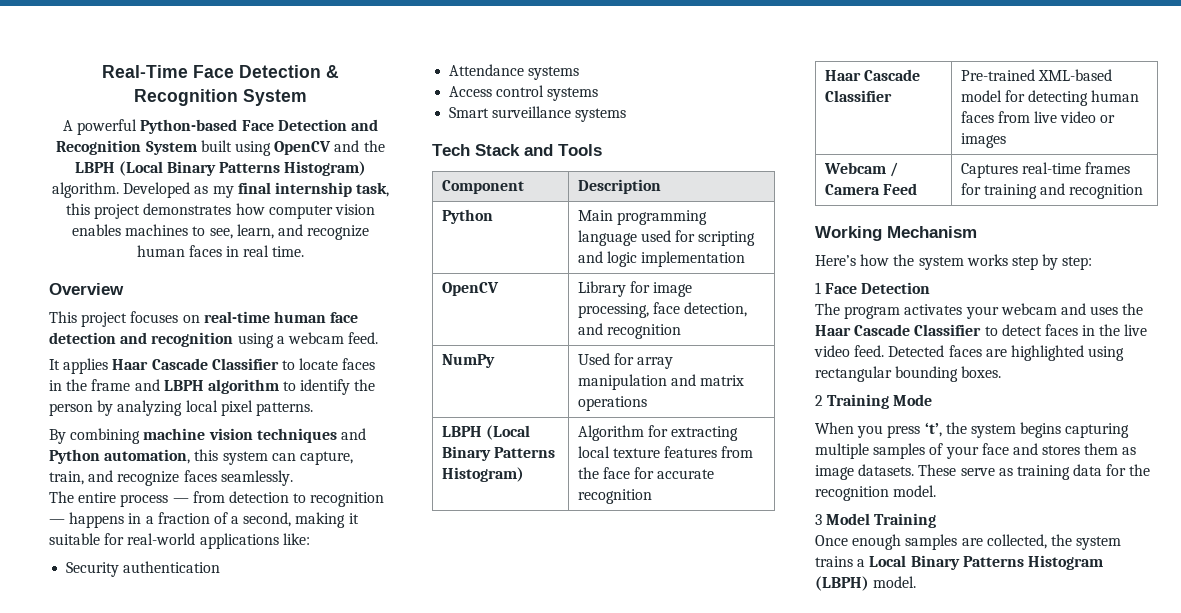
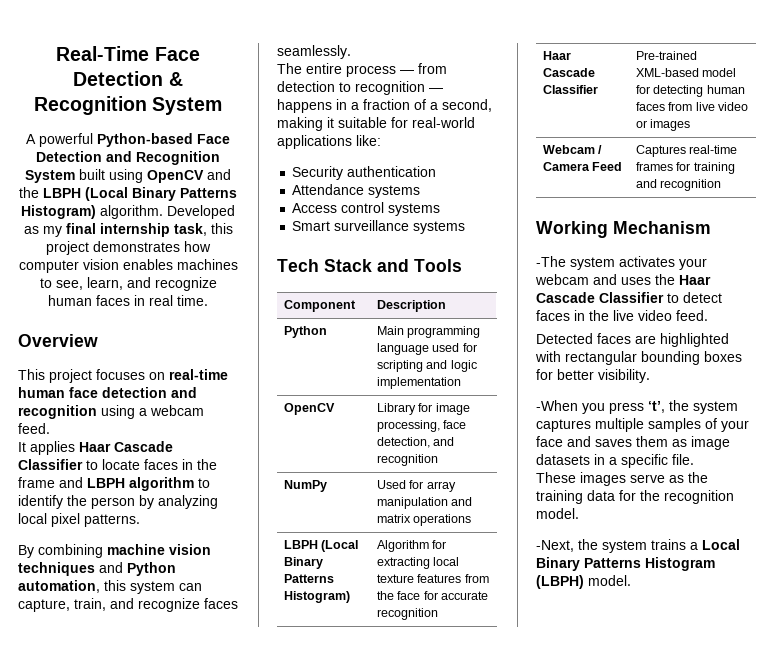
- Here’s how the system works step by step:
- 1 Face Detection
- The program activates your webcam and uses the Haar Cascade Classifier to detect faces in the live video feed. Detected faces are highlighted using rectangular bounding boxes.
- 2 Training Mode
- When you press ‘t’, the system begins capturing multiple samples of your face and stores them as image datasets. These serve as training data for the recognition model.
+ -The system activates your webcam and uses the Haar Cascade Classifier to detect faces in the live video feed.
+ Detected faces are highlighted with rectangular bounding boxes for better visibility.
+ -When you press ‘t’, the system captures multiple samples of your face and saves them as image datasets in a specific file.
+ These images serve as the training data for the recognition model.
- 3 Model Training
- Once enough samples are collected, the system trains a Local Binary Patterns Histogram (LBPH) model.
+ -Next, the system trains a Local Binary Patterns Histogram (LBPH) model.

